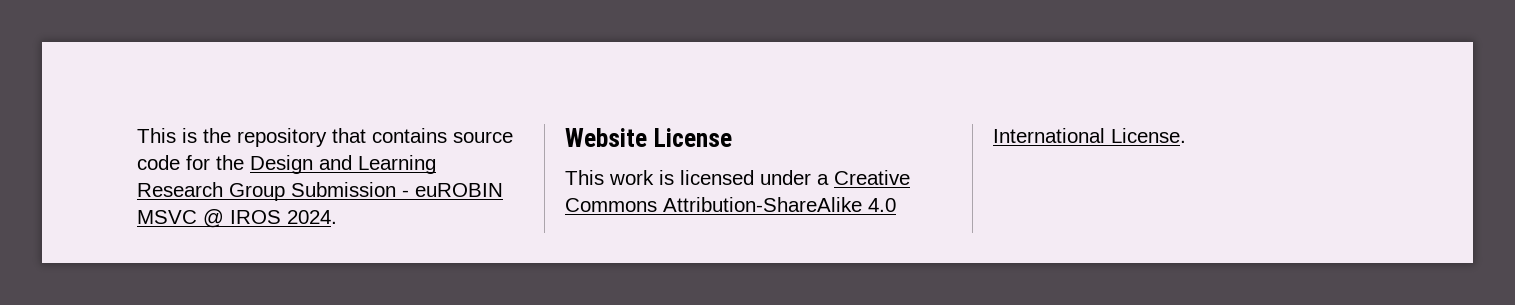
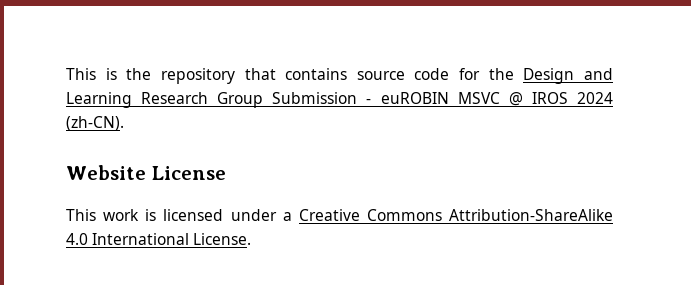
- This is the repository that contains source code for the Design and Learning Research Group Submission - euROBIN MSVC @ IROS 2024.
+ This is the repository that contains source code for the Design and Learning Research Group Submission - euROBIN MSVC @ IROS 2024 (zh-CN).

